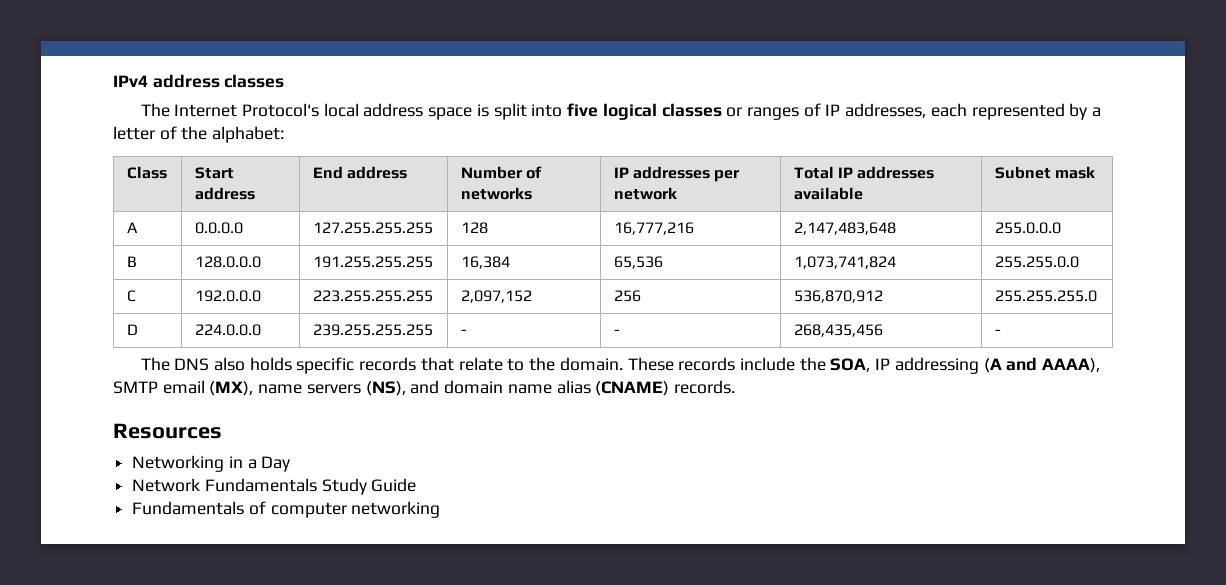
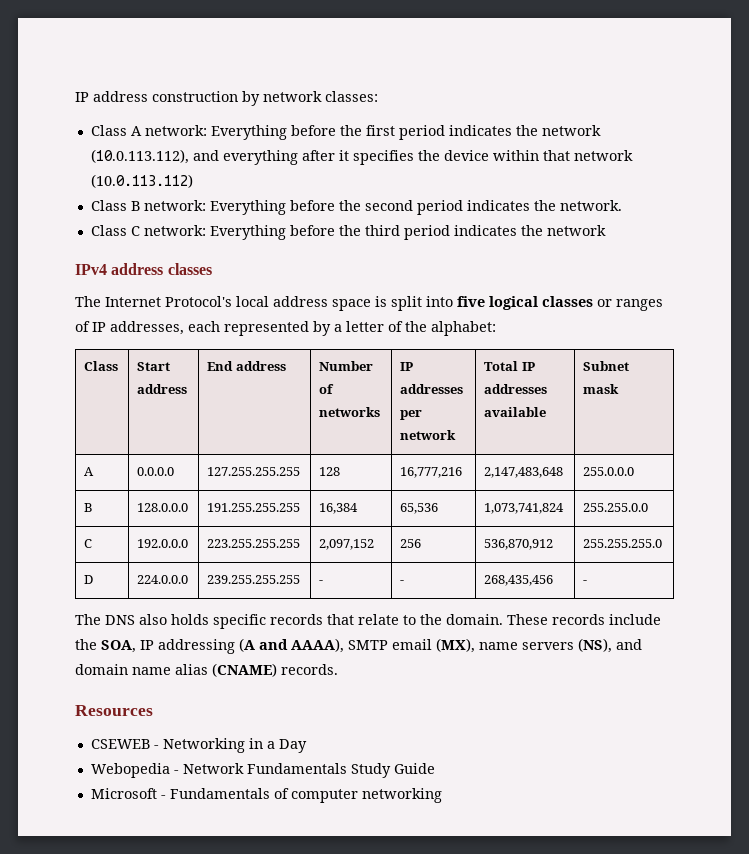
+ IP address construction by network classes:
+ Class A network: Everything before the first period indicates the network (10.0.113.112), and everything after it specifies the device within that network (10.0.113.112)
+ Class B network: Everything before the second period indicates the network.
+ Class C network: Everything before the third period indicates the network
- Networking in a Day
+ CSEWEB - Networking in a Day
- Network Fundamentals Study Guide
+ Webopedia - Network Fundamentals Study Guide
- Fundamentals of computer networking
+ Microsoft - Fundamentals of computer networking

